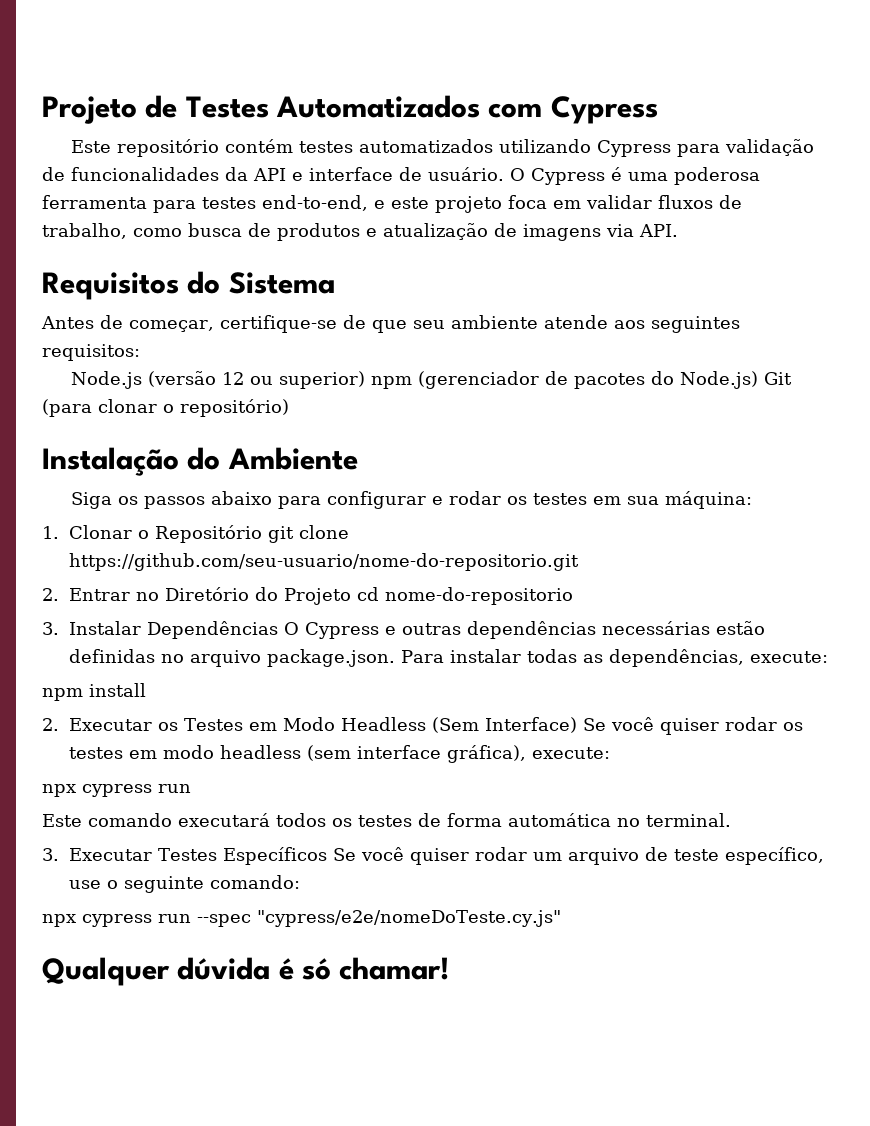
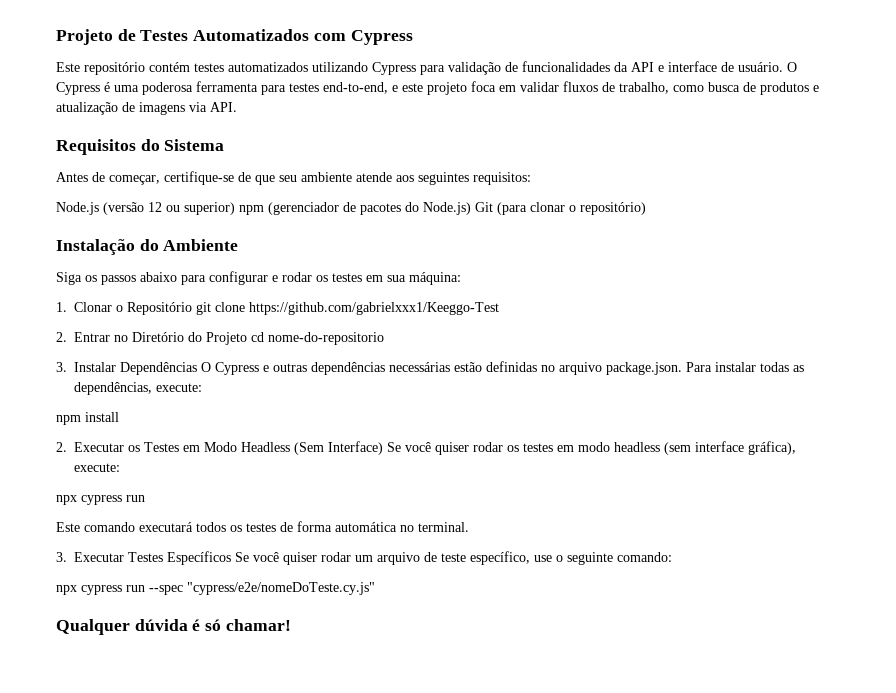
- 1. Clonar o Repositório git clone https://github.com/seu-usuario/nome-do-repositorio.git
+ 1. Clonar o Repositório git clone https://github.com/gabrielxxx1/Keeggo-Test

